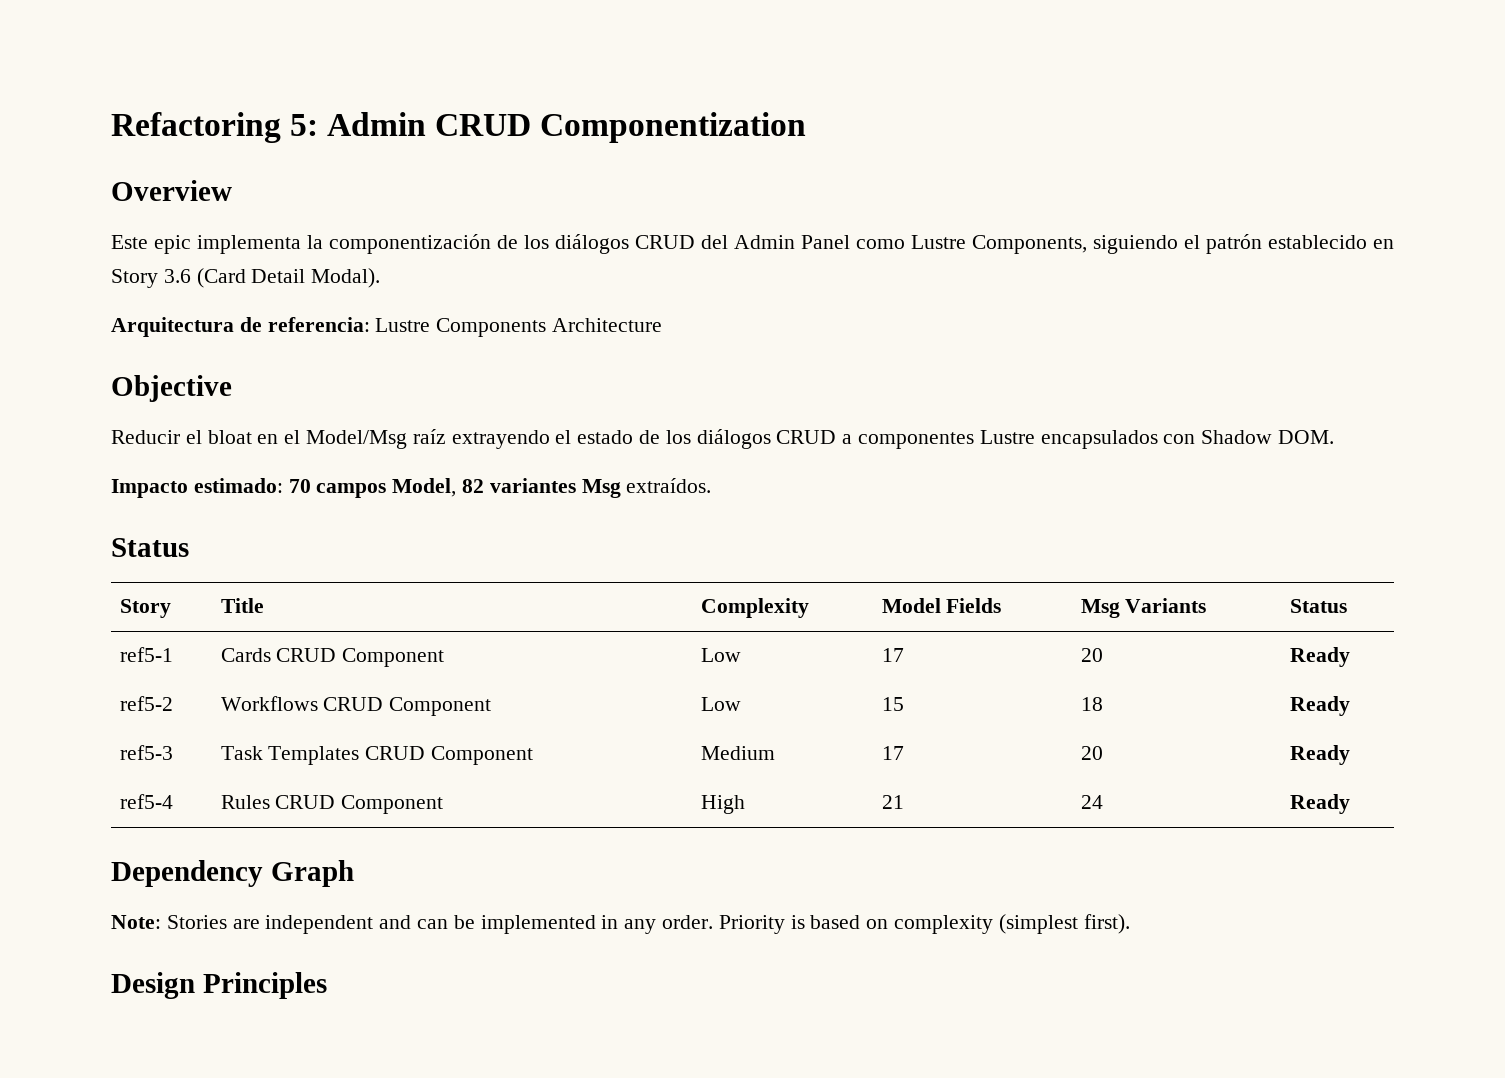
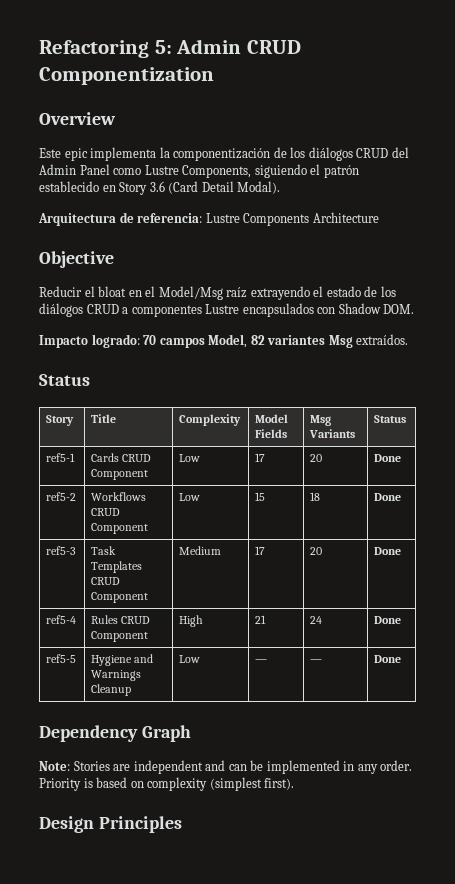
- Impacto estimado: 70 campos Model, 82 variantes Msg extraídos.
+ Impacto logrado: 70 campos Model, 82 variantes Msg extraídos.
- ref5-1 | Cards CRUD Component | Low | 17 | 20 | Ready
+ ref5-1 | Cards CRUD Component | Low | 17 | 20 | Done
- ref5-2 | Workflows CRUD Component | Low | 15 | 18 | Ready
+ ref5-2 | Workflows CRUD Component | Low | 15 | 18 | Done
- ref5-3 | Task Templates CRUD Component | Medium | 17 | 20 | Ready
+ ref5-3 | Task Templates CRUD Component | Medium | 17 | 20 | Done
- ref5-4 | Rules CRUD Component | High | 21 | 24 | Ready
+ ref5-4 | Rules CRUD Component | High | 21 | 24 | Done
+ ref5-5 | Hygiene and Warnings Cleanup | Low | — | — | Done

